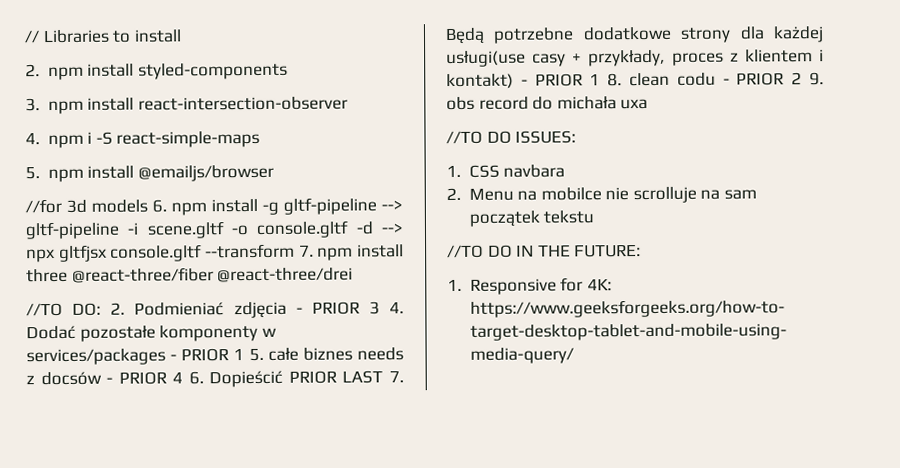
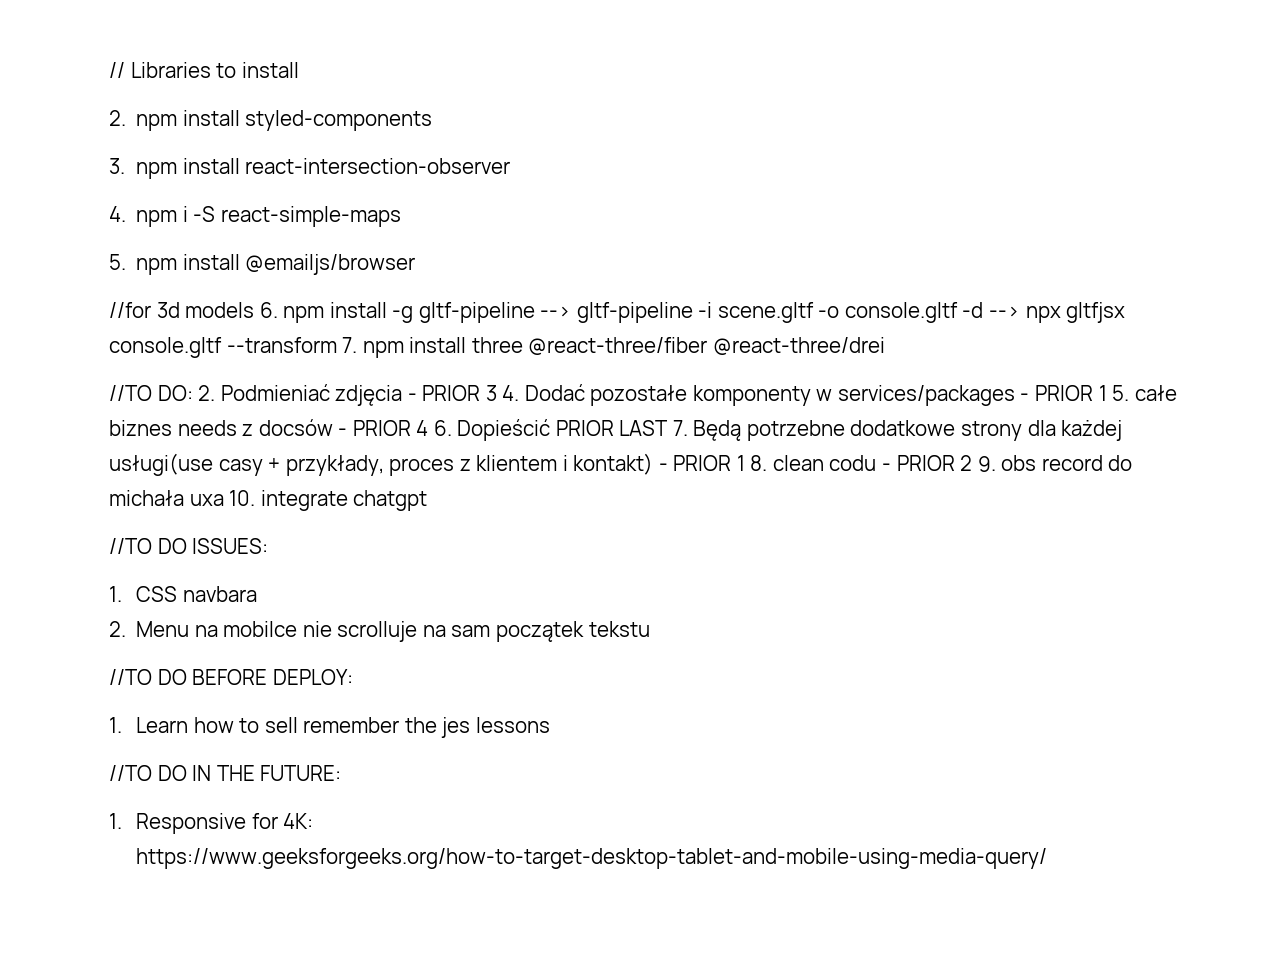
- 2. Podmieniać zdjęcia - PRIOR 3 4. Dodać pozostałe komponenty w services/packages - PRIOR 1 5. całe biznes needs z docsów - PRIOR 4 6. Dopieścić PRIOR LAST 7. Będą potrzebne dodatkowe strony dla każdej usługi(use casy + przykłady, proces z klientem i kontakt) - PRIOR 1 8. clean codu - PRIOR 2 9. obs record do michała uxa
+ 2. Podmieniać zdjęcia - PRIOR 3 4. Dodać pozostałe komponenty w services/packages - PRIOR 1 5. całe biznes needs z docsów - PRIOR 4 6. Dopieścić PRIOR LAST 7. Będą potrzebne dodatkowe strony dla każdej usługi(use casy + przykłady, proces z klientem i kontakt) - PRIOR 1 8. clean codu - PRIOR 2 9. obs record do michała uxa 10. integrate chatgpt
+ //TO DO BEFORE DEPLOY:
+ 1. Learn how to sell remember the jes lessons

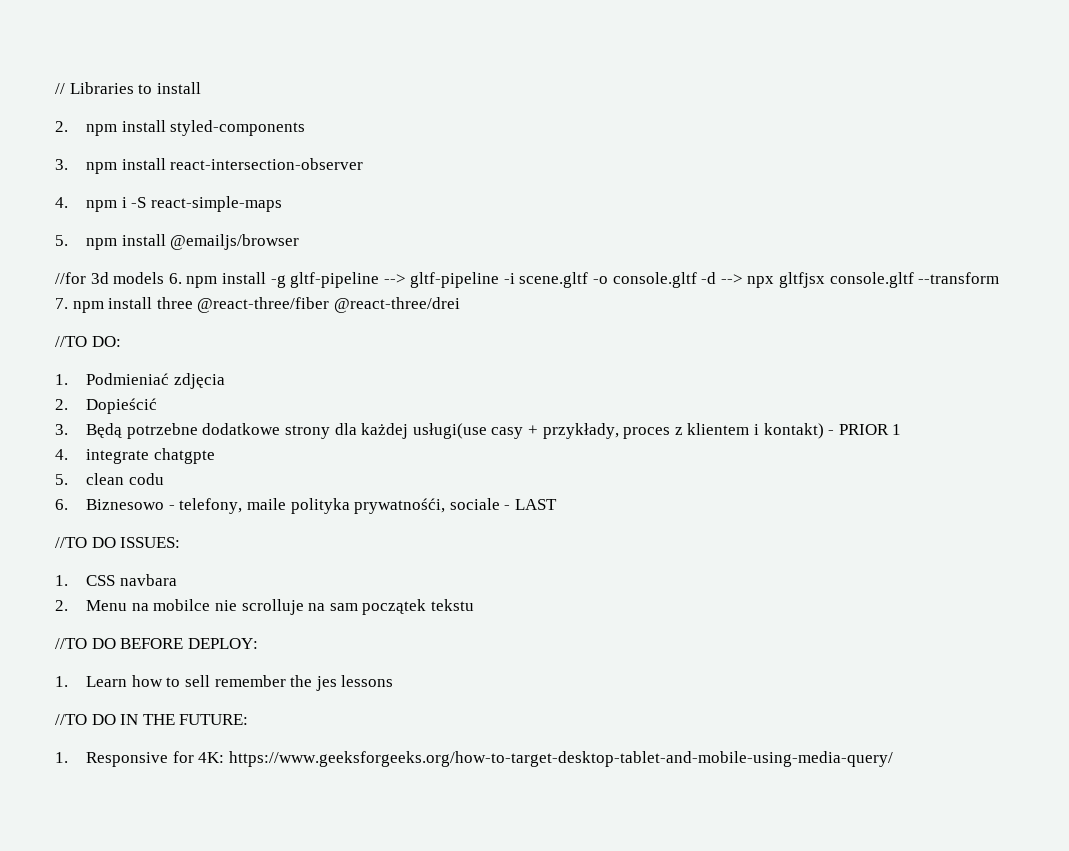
- //TO DO: 2. Podmieniać zdjęcia - PRIOR 3 4. Dodać pozostałe komponenty w services/packages - PRIOR 1 5. całe biznes needs z docsów - PRIOR 4 6. Dopieścić PRIOR LAST 7. Będą potrzebne dodatkowe strony dla każdej usługi(use casy + przykłady, proces z klientem i kontakt) - PRIOR 1 8. clean codu - PRIOR 2 9. obs record do michała uxa 10. integrate chatgpt
+ //TO DO:
+ 1. Podmieniać zdjęcia
+ 2. Dopieścić
+ 3. Będą potrzebne dodatkowe strony dla każdej usługi(use casy + przykłady, proces z klientem i kontakt) - PRIOR 1
+ 4. integrate chatgpte
+ 5. clean codu
+ 6. Biznesowo - telefony, maile polityka prywatnośći, sociale - LAST

